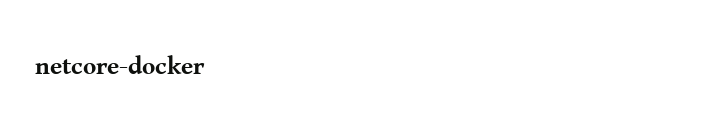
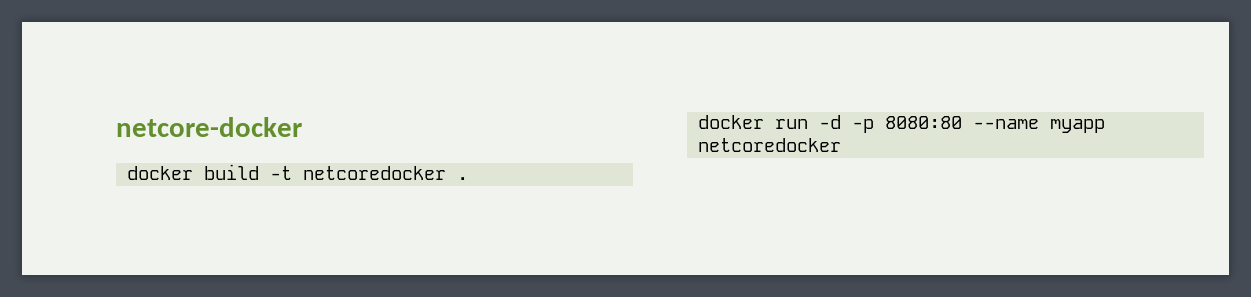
+ docker build -t netcoredocker .
+ docker run -d -p 8080:80 --name myapp netcoredocker

